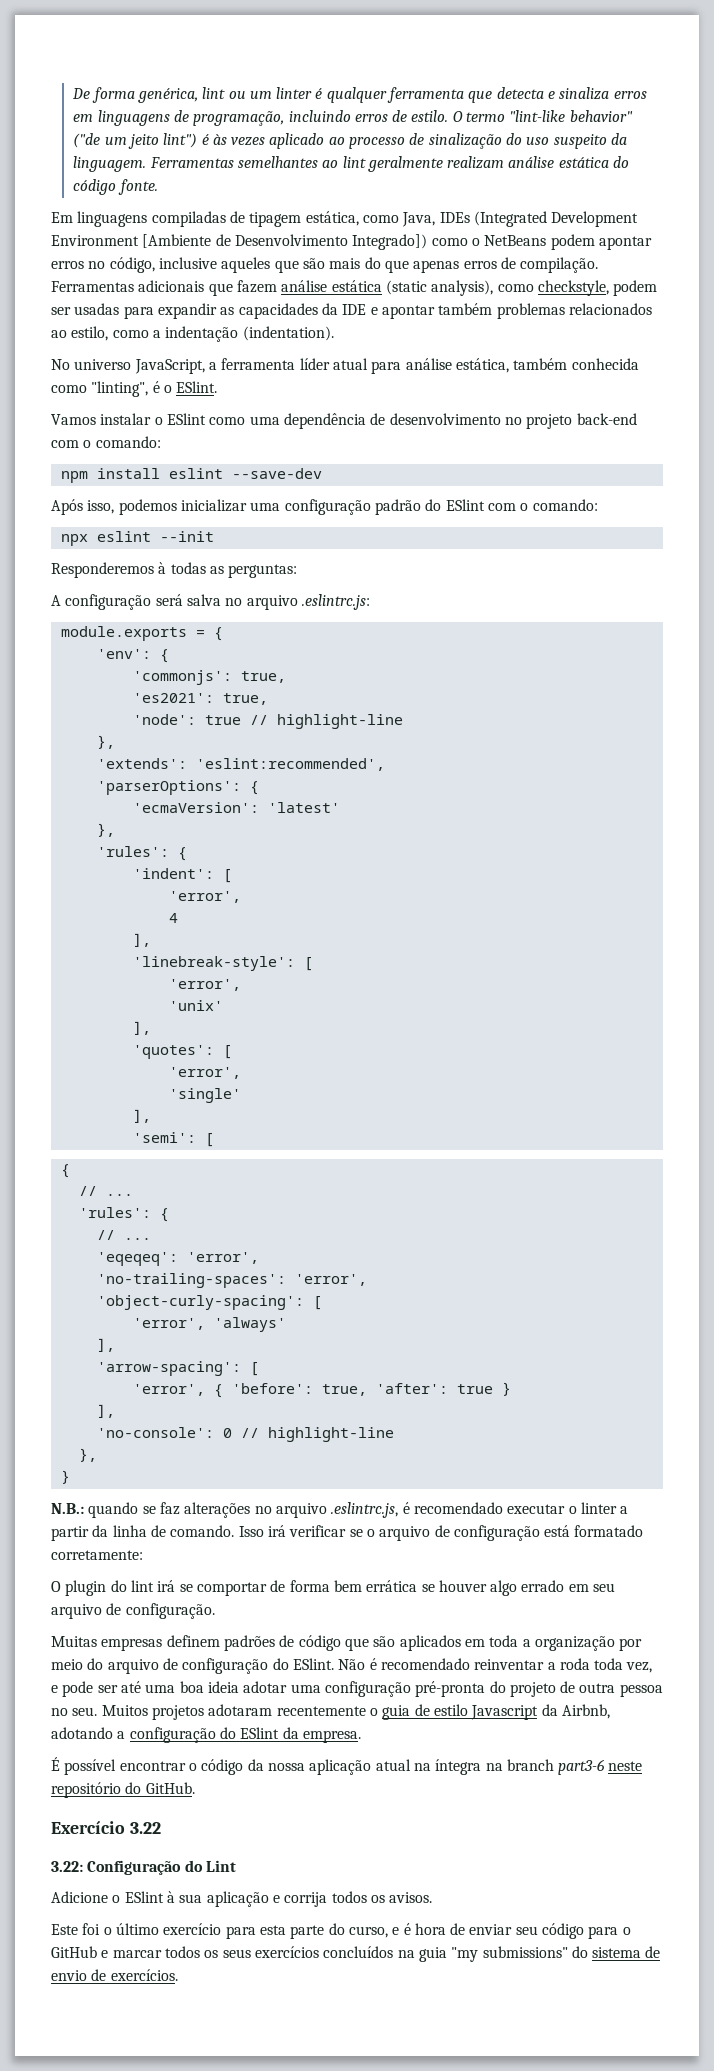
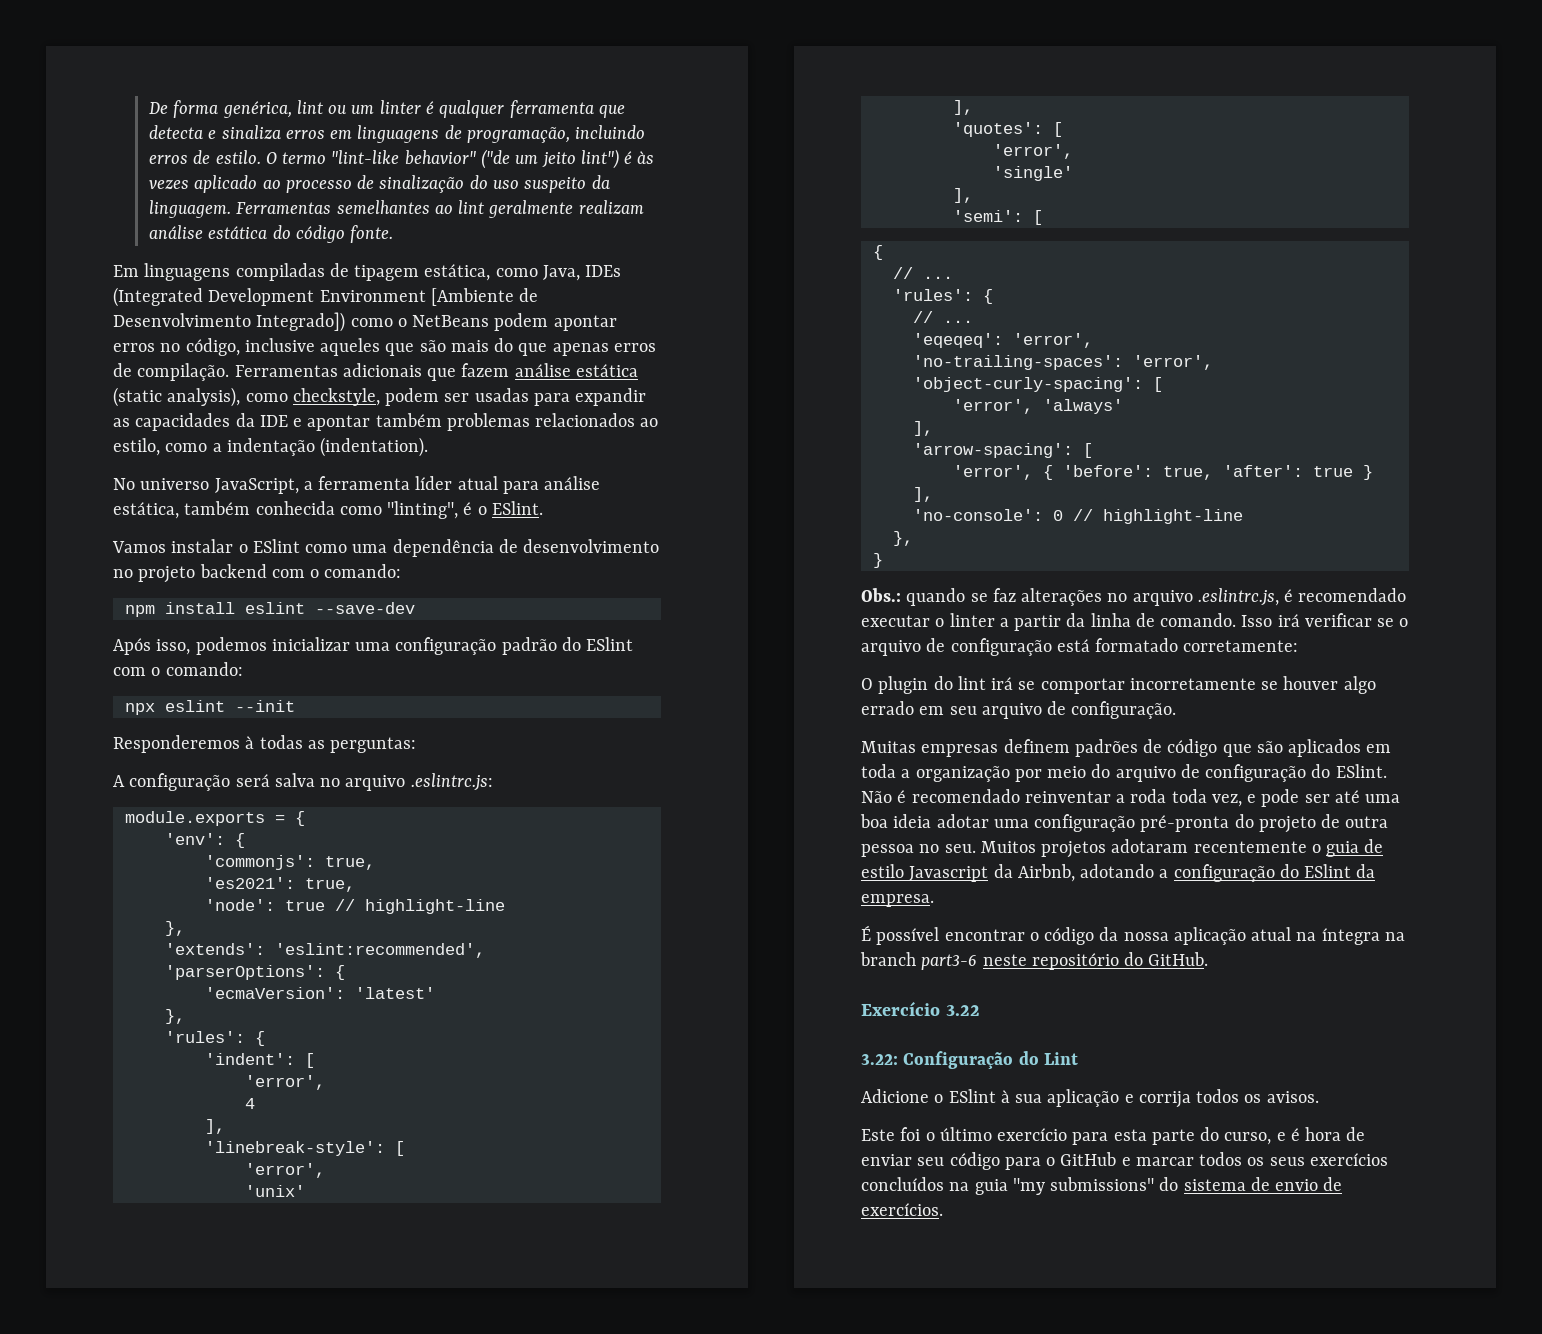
- Vamos instalar o ESlint como uma dependência de desenvolvimento no projeto back-end com o comando:
+ Vamos instalar o ESlint como uma dependência de desenvolvimento no projeto backend com o comando:
- N.B.: quando se faz alterações no arquivo .eslintrc.js, é recomendado executar o linter a partir da linha de comando.
+ Obs.: quando se faz alterações no arquivo .eslintrc.js, é recomendado executar o linter a partir da linha de comando.
- O plugin do lint irá se comportar de forma bem errática se houver algo errado em seu arquivo de configuração.
+ O plugin do lint irá se comportar incorretamente se houver algo errado em seu arquivo de configuração.

